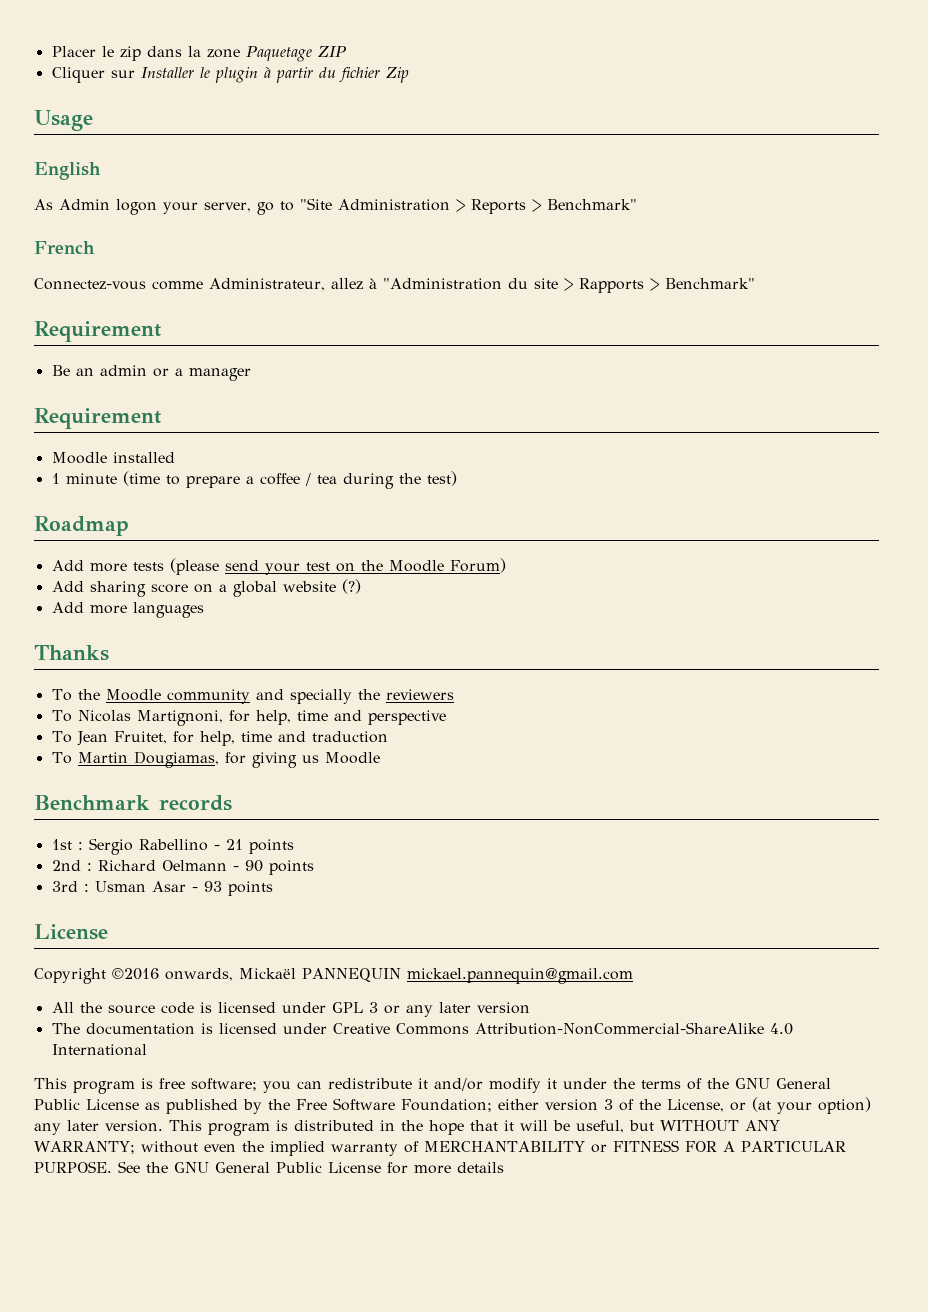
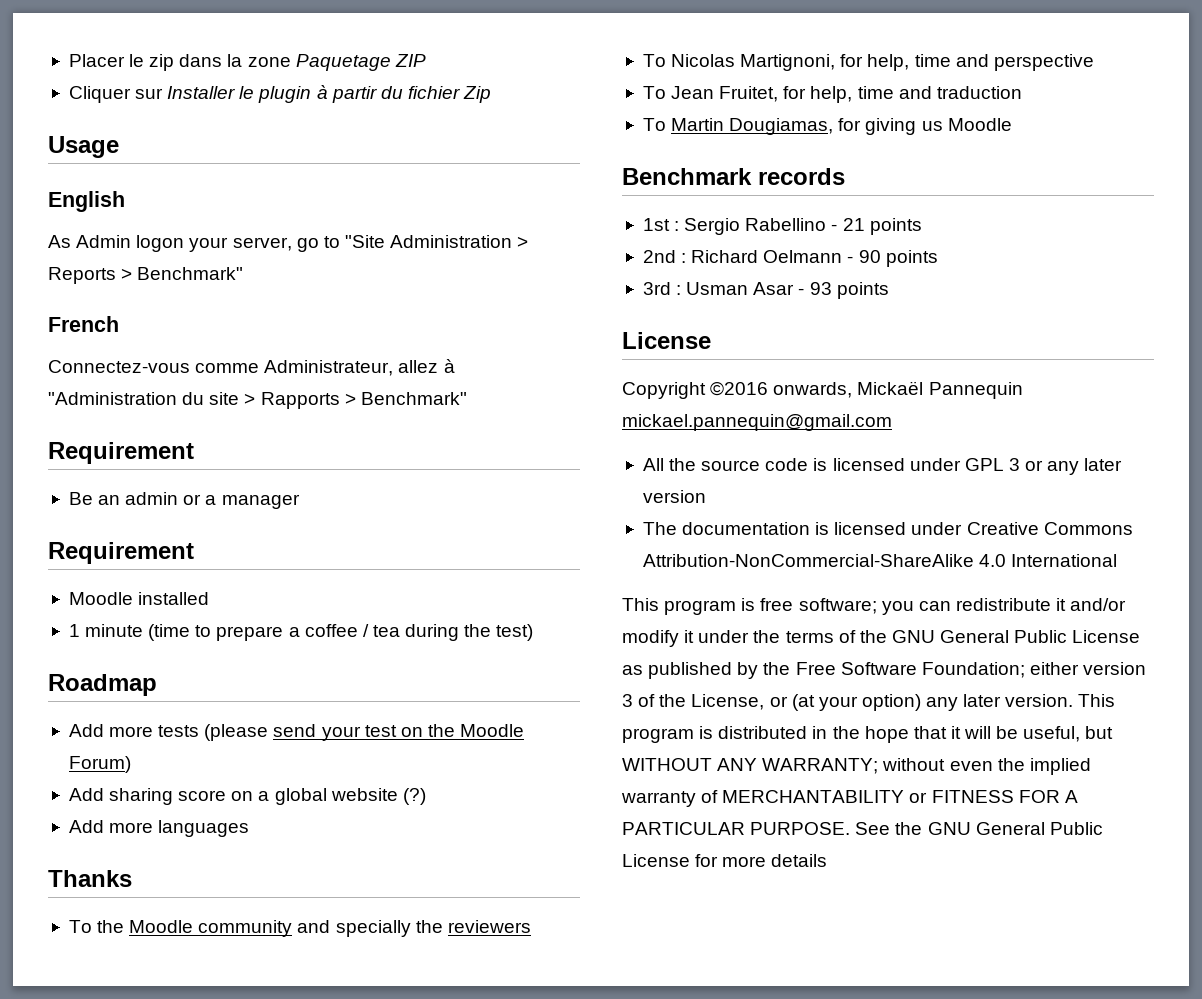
- Copyright ©2016 onwards, Mickaël PANNEQUIN mickael.pannequin@gmail.com
+ Copyright ©2016 onwards, Mickaël Pannequin mickael.pannequin@gmail.com

